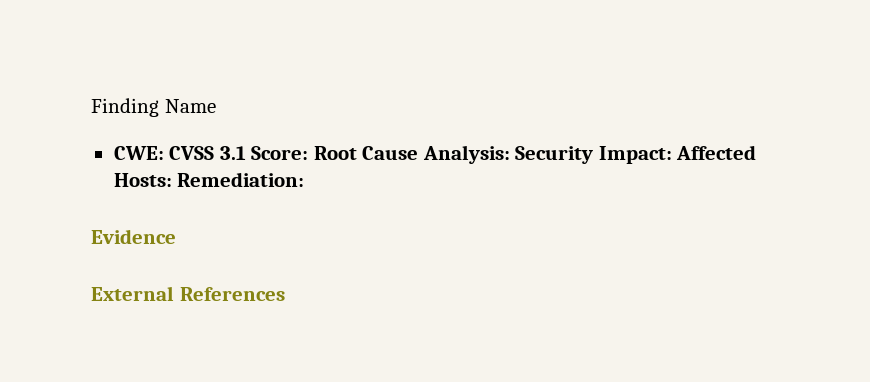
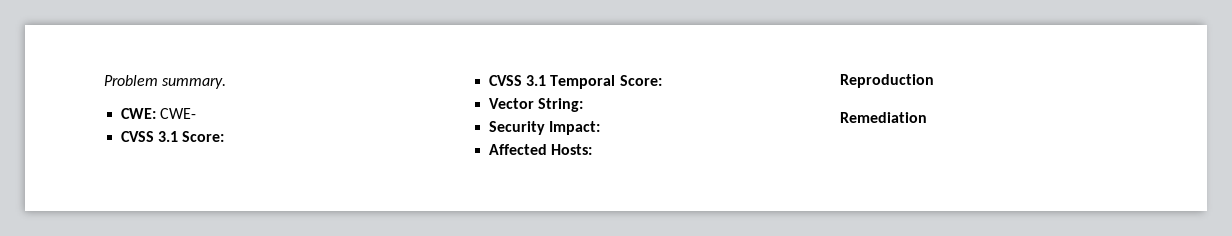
- Finding Name
+ Problem summary.
- CWE: CVSS 3.1 Score: Root Cause Analysis: Security Impact: Affected Hosts: Remediation:
- Evidence
- External References
+ CWE: CWE-
+ CVSS 3.1 Score:
+ CVSS 3.1 Temporal Score:
+ Vector String:
+ Security Impact:
+ Affected Hosts:
+ Reproduction
+ Remediation

